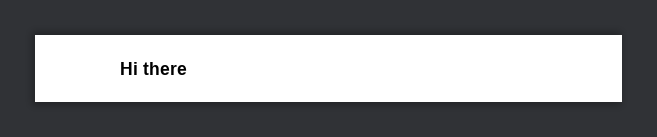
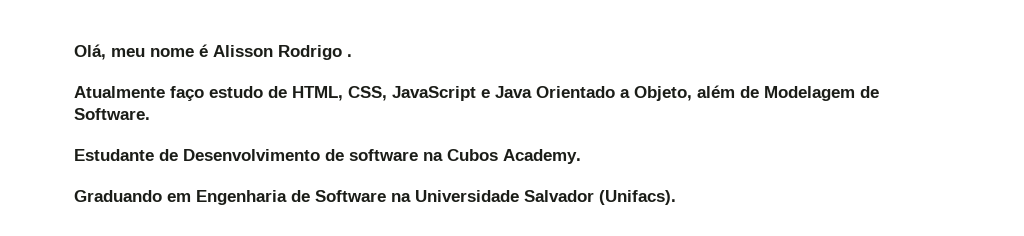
- Hi there
+ Olá, meu nome é Alisson Rodrigo .
+ Atualmente faço estudo de HTML, CSS, JavaScript e Java Orientado a Objeto, além de Modelagem de Software.
+ Estudante de Desenvolvimento de software na Cubos Academy.
+ Graduando em Engenharia de Software na Universidade Salvador (Unifacs).

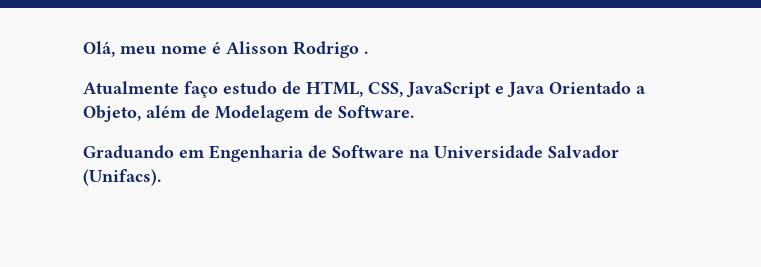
- Estudante de Desenvolvimento de software na Cubos Academy.

